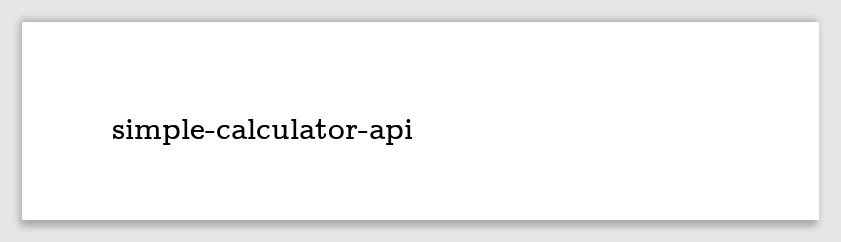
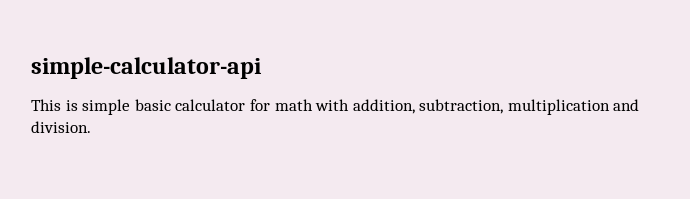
+ This is simple basic calculator for math with addition, subtraction, multiplication and division.

